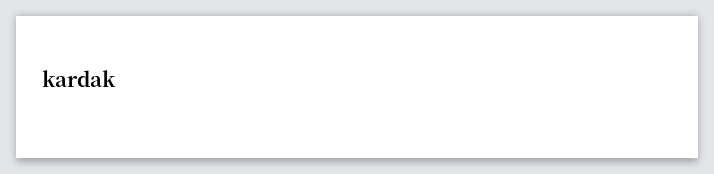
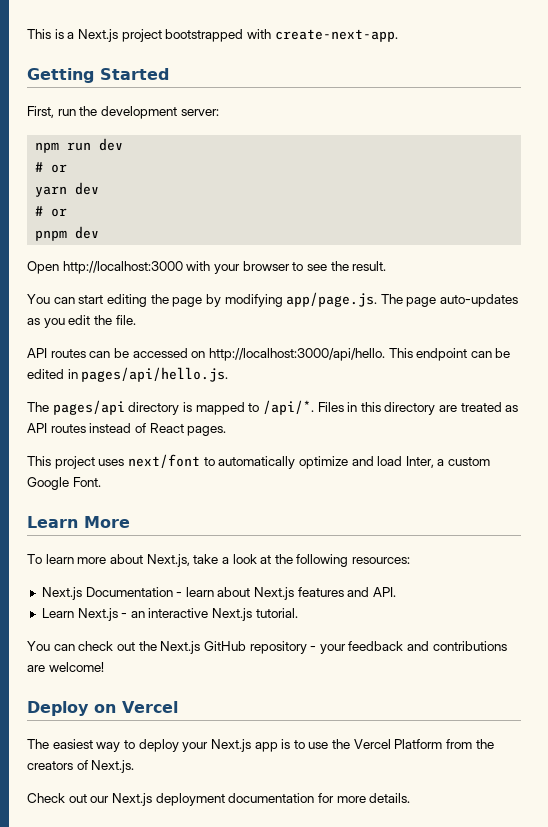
- kardak
+ This is a Next.js project bootstrapped with create-next-app.
+ Getting Started
+ First, run the development server:
+ npm run dev
+ # or
+ yarn dev
+ # or
+ pnpm dev
+ Open http://localhost:3000 with your browser to see the result.
+ You can start editing the page by modifying app/page.js. The page auto-updates as you edit the file.
+ API routes can be accessed on http://localhost:3000/api/hello. This endpoint can be edited in pages/api/hello.js.
+ The pages/api directory is mapped to /api/*. Files in this directory are treated as API routes instead of React pages.
+ This project uses next/font to automatically optimize and load Inter, a custom Google Font.
+ Learn More
+ To learn more about Next.js, take a look at the following resources:
+ Next.js Documentation - learn about Next.js features and API.
+ Learn Next.js - an interactive Next.js tutorial.
+ You can check out the Next.js GitHub repository - your feedback and contributions are welcome!
+ Deploy on Vercel
+ The easiest way to deploy your Next.js app is to use the Vercel Platform from the creators of Next.js.
+ Check out our Next.js deployment documentation for more details.

